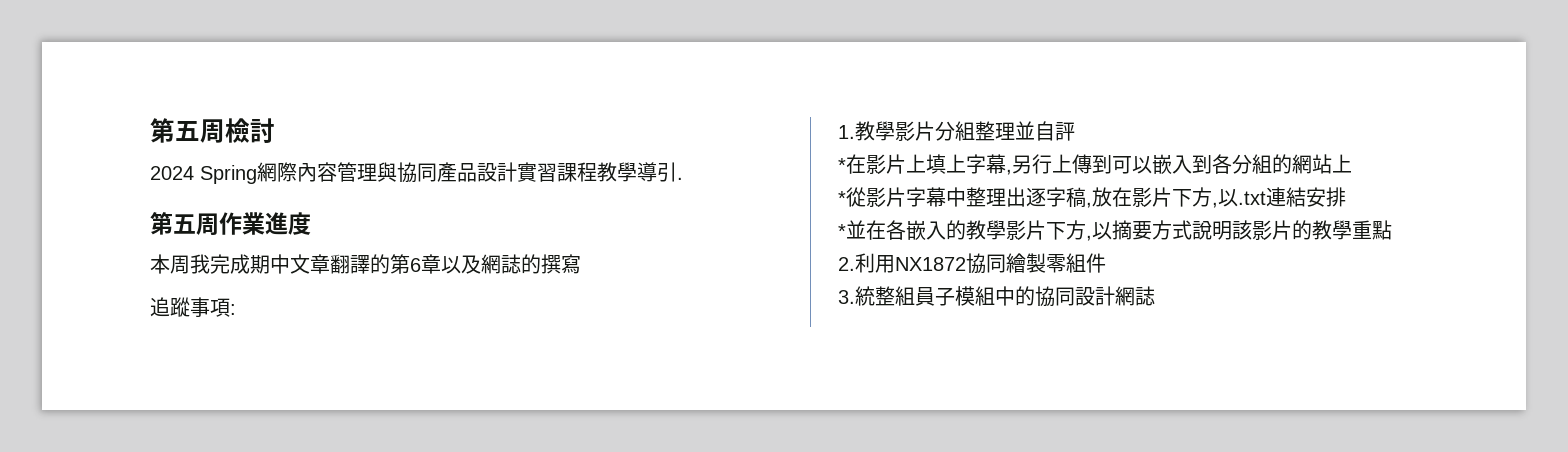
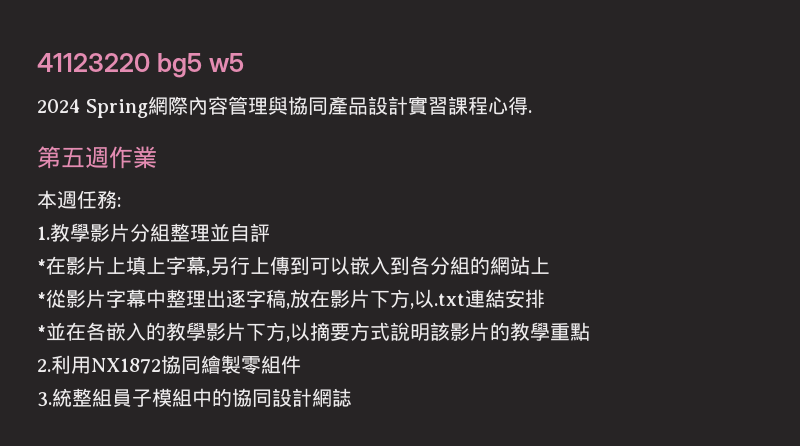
- 第五周檢討
+ 41123220 bg5 w5
- 2024 Spring網際內容管理與協同產品設計實習課程教學導引.
+ 2024 Spring網際內容管理與協同產品設計實習課程心得.
- 第五周作業進度
+ 第五週作業
- 本周我完成期中文章翻譯的第6章以及網誌的撰寫
- 追蹤事項:
+ 本週任務:

